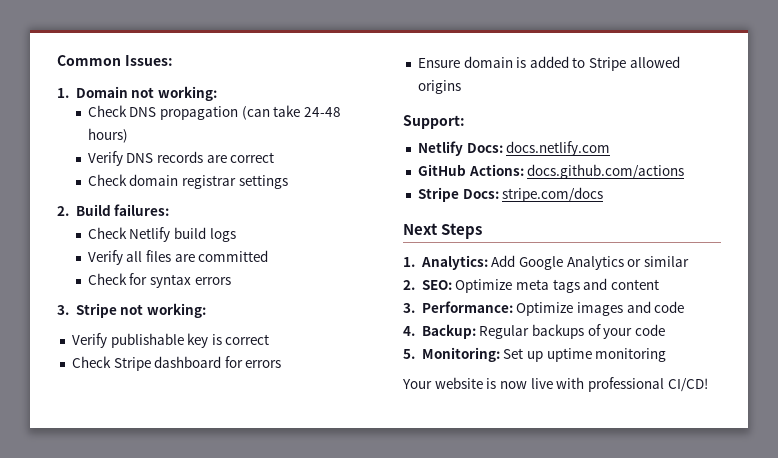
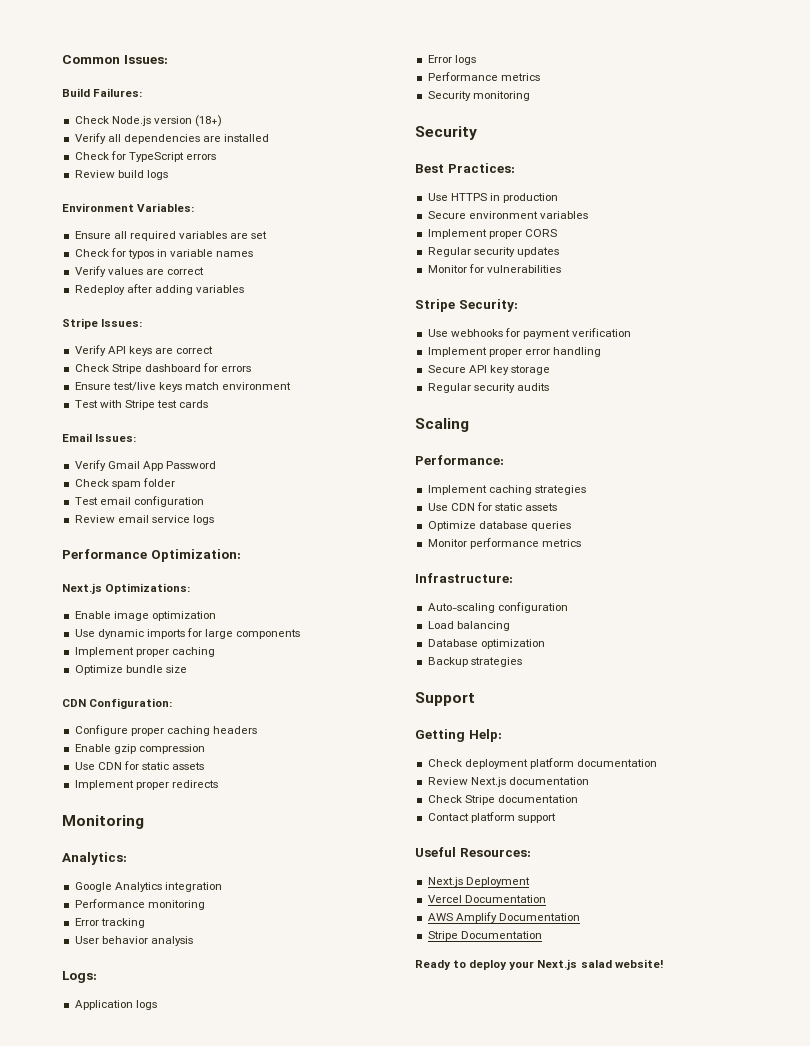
- 1. Domain not working:
- Check DNS propagation (can take 24-48 hours)
- Verify DNS records are correct
- Check domain registrar settings
- 2. Build failures:
- Check Netlify build logs
- Verify all files are committed
- Check for syntax errors
- 3. Stripe not working:
- Verify publishable key is correct
+ Build Failures:
+ Check Node.js version (18+)
+ Verify all dependencies are installed
+ Check for TypeScript errors
+ Review build logs
+ Environment Variables:
+ Ensure all required variables are set
+ Check for typos in variable names
+ Verify values are correct
+ Redeploy after adding variables
+ Stripe Issues:
+ Verify API keys are correct
- Ensure domain is added to Stripe allowed origins
- Support:
- Netlify Docs: docs.netlify.com
- GitHub Actions: docs.github.com/actions
- Stripe Docs: stripe.com/docs
- Next Steps
- 1. Analytics: Add Google Analytics or similar
- 2. SEO: Optimize meta tags and content
- 3. Performance: Optimize images and code
- 4. Backup: Regular backups of your code
- 5. Monitoring: Set up uptime monitoring
- Your website is now live with professional CI/CD!
+ Ensure test/live keys match environment
+ Test with Stripe test cards
+ Email Issues:
+ Verify Gmail App Password
+ Check spam folder
+ Test email configuration
+ Review email service logs
+ Performance Optimization:
+ Next.js Optimizations:
+ Enable image optimization
+ Use dynamic imports for large components
+ Implement proper caching
+ Optimize bundle size
+ CDN Configuration:
+ Configure proper caching headers
+ Enable gzip compression
+ Use CDN for static assets
+ Implement proper redirects
+ Monitoring
+ Analytics:
+ Google Analytics integration
+ Performance monitoring
+ Error tracking
+ User behavior analysis
+ Logs:
+ Application logs
+ Error logs
+ Performance metrics
+ Security monitoring
+ Security
+ Best Practices:
+ Use HTTPS in production
+ Secure environment variables
+ Implement proper CORS
+ Regular security updates
+ Monitor for vulnerabilities
+ Stripe Security:
+ Use webhooks for payment verification
+ Implement proper error handling
+ Secure API key storage
+ Regular security audits
+ Scaling
+ Performance:
+ Implement caching strategies
+ Use CDN for static assets
+ Optimize database queries
+ Monitor performance metrics
+ Infrastructure:
+ Auto-scaling configuration
+ Load balancing
+ Database optimization
+ Backup strategies
+ Support
+ Getting Help:
+ Check deployment platform documentation
+ Review Next.js documentation
+ Check Stripe documentation
+ Contact platform support
+ Useful Resources:
+ Next.js Deployment
+ Vercel Documentation
+ AWS Amplify Documentation
+ Stripe Documentation
+ Ready to deploy your Next.js salad website!

